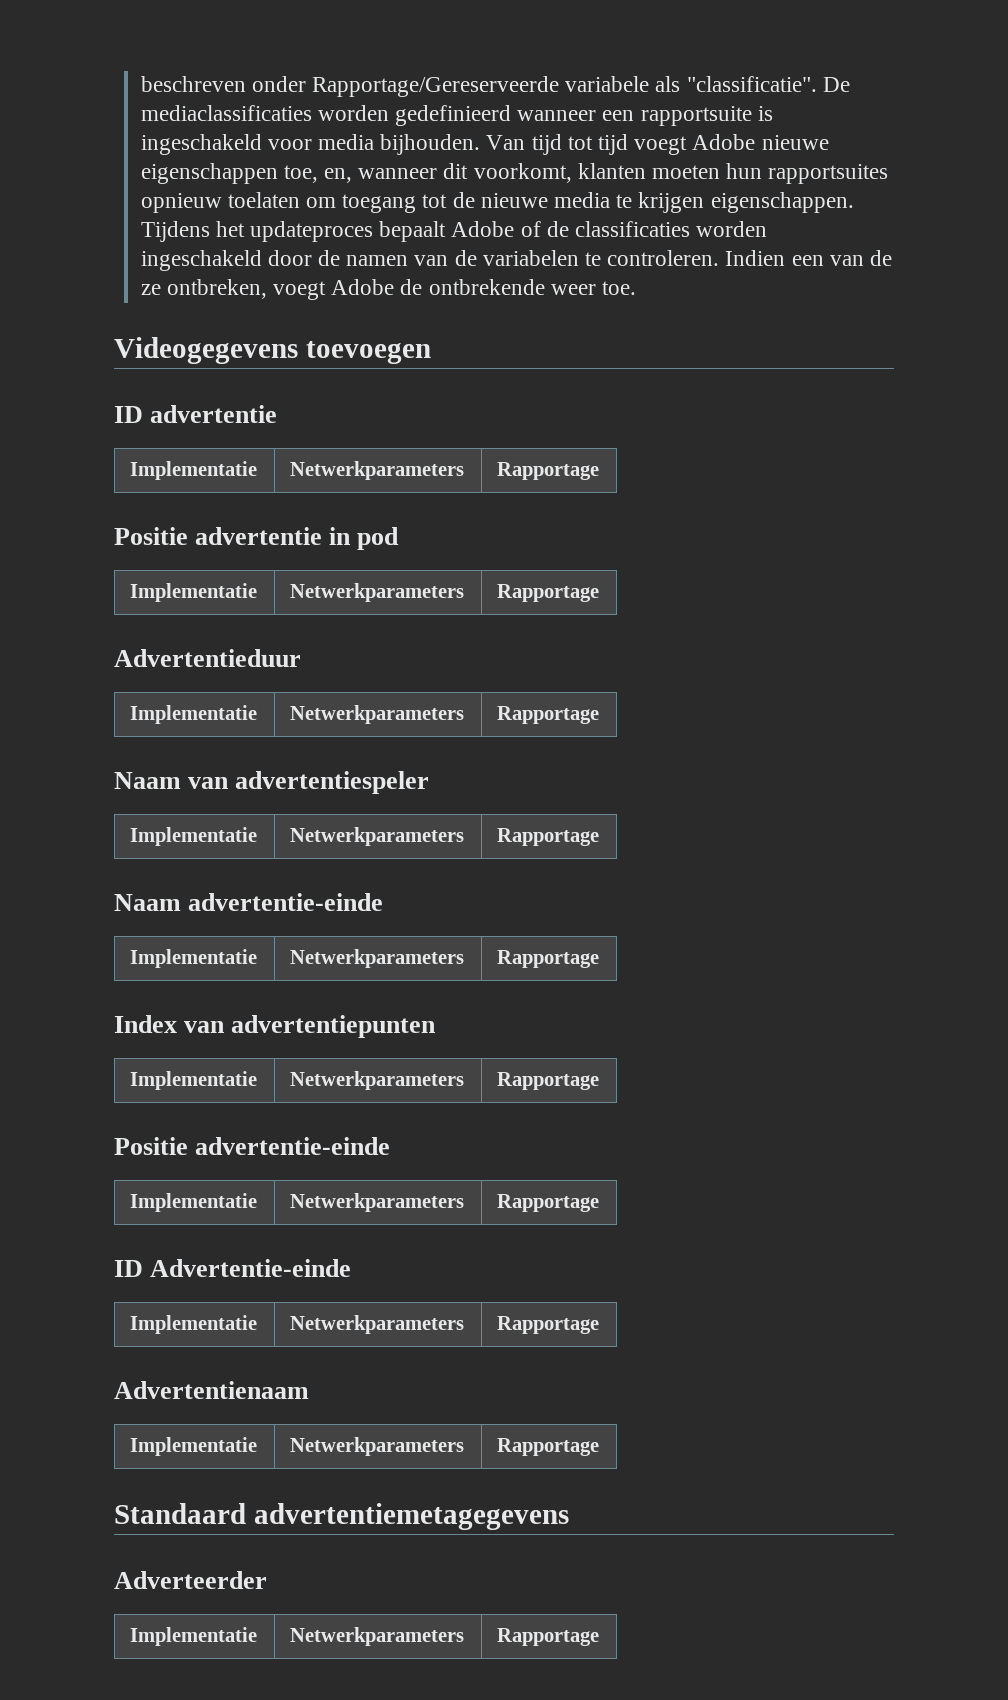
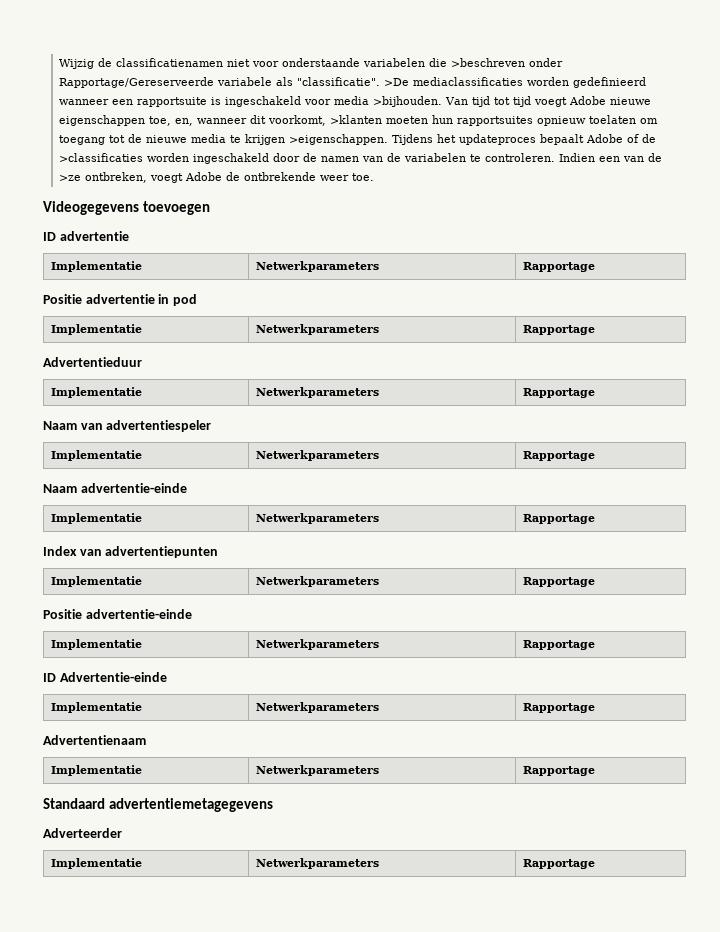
- beschreven onder Rapportage/Gereserveerde variabele als "classificatie".
+ Wijzig de classificatienamen niet voor onderstaande variabelen die >beschreven onder Rapportage/Gereserveerde variabele als "classificatie".
- De mediaclassificaties worden gedefinieerd wanneer een rapportsuite is ingeschakeld voor media bijhouden.
+ >De mediaclassificaties worden gedefinieerd wanneer een rapportsuite is ingeschakeld voor media >bijhouden.
- Van tijd tot tijd voegt Adobe nieuwe eigenschappen toe, en, wanneer dit voorkomt, klanten moeten hun rapportsuites opnieuw toelaten om toegang tot de nieuwe media te krijgen eigenschappen.
+ Van tijd tot tijd voegt Adobe nieuwe eigenschappen toe, en, wanneer dit voorkomt, >klanten moeten hun rapportsuites opnieuw toelaten om toegang tot de nieuwe media te krijgen >eigenschappen.
- Tijdens het updateproces bepaalt Adobe of de classificaties worden ingeschakeld door de namen van de variabelen te controleren.
+ Tijdens het updateproces bepaalt Adobe of de >classificaties worden ingeschakeld door de namen van de variabelen te controleren.
- Indien een van de ze ontbreken, voegt Adobe de ontbrekende weer toe.
+ Indien een van de >ze ontbreken, voegt Adobe de ontbrekende weer toe.

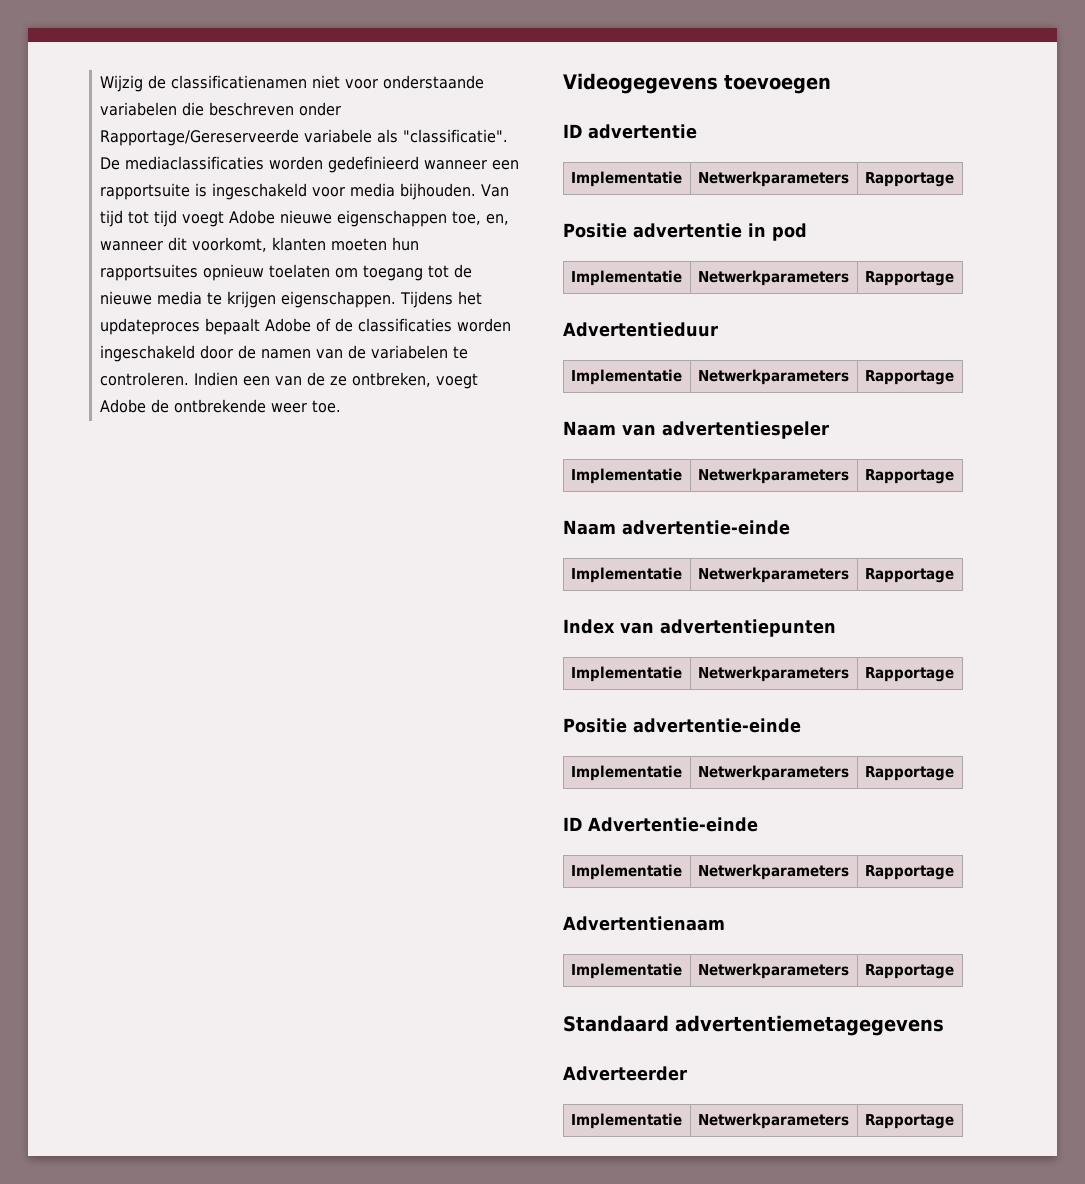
- Wijzig de classificatienamen niet voor onderstaande variabelen die >beschreven onder Rapportage/Gereserveerde variabele als "classificatie".
+ Wijzig de classificatienamen niet voor onderstaande variabelen die beschreven onder Rapportage/Gereserveerde variabele als "classificatie".
- >De mediaclassificaties worden gedefinieerd wanneer een rapportsuite is ingeschakeld voor media >bijhouden.
+ De mediaclassificaties worden gedefinieerd wanneer een rapportsuite is ingeschakeld voor media bijhouden.
- Van tijd tot tijd voegt Adobe nieuwe eigenschappen toe, en, wanneer dit voorkomt, >klanten moeten hun rapportsuites opnieuw toelaten om toegang tot de nieuwe media te krijgen >eigenschappen.
+ Van tijd tot tijd voegt Adobe nieuwe eigenschappen toe, en, wanneer dit voorkomt, klanten moeten hun rapportsuites opnieuw toelaten om toegang tot de nieuwe media te krijgen eigenschappen.
- Tijdens het updateproces bepaalt Adobe of de >classificaties worden ingeschakeld door de namen van de variabelen te controleren.
+ Tijdens het updateproces bepaalt Adobe of de classificaties worden ingeschakeld door de namen van de variabelen te controleren.
- Indien een van de >ze ontbreken, voegt Adobe de ontbrekende weer toe.
+ Indien een van de ze ontbreken, voegt Adobe de ontbrekende weer toe.

